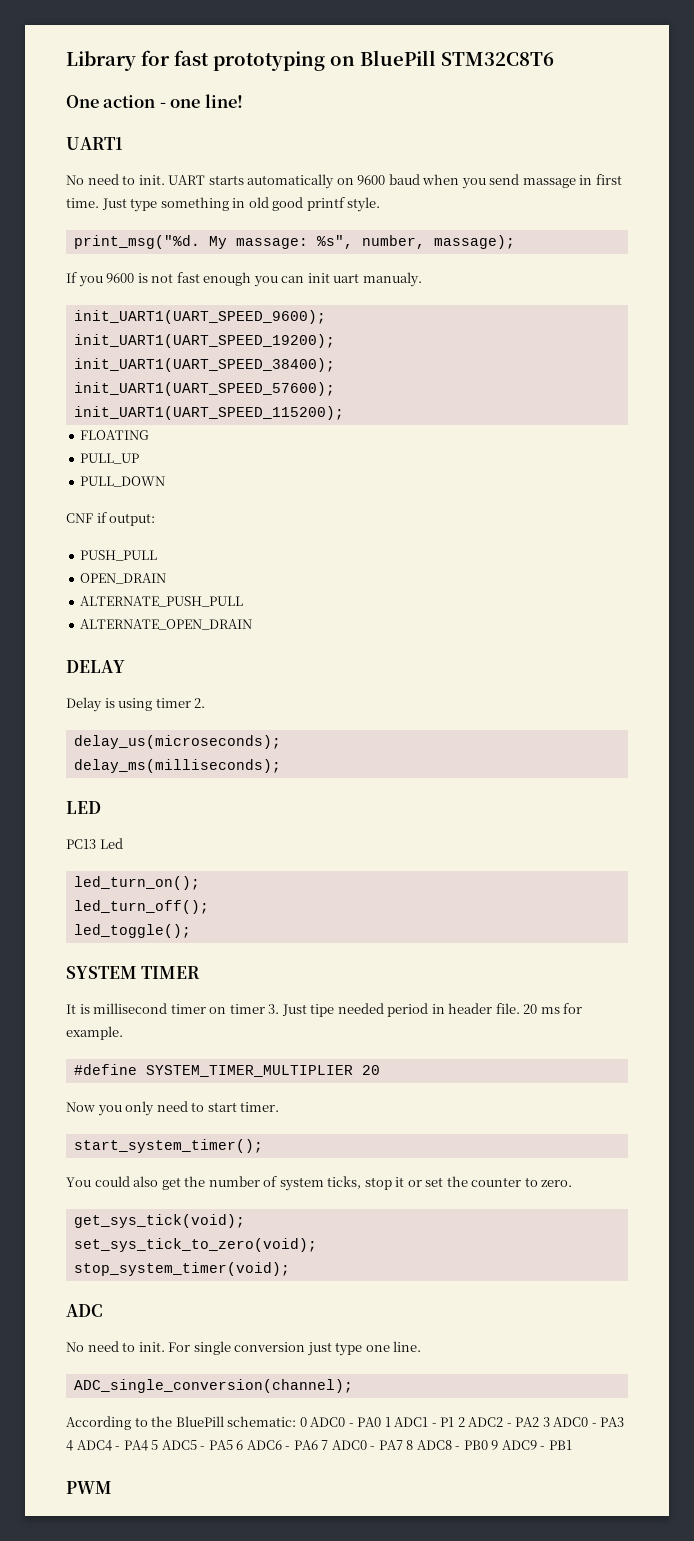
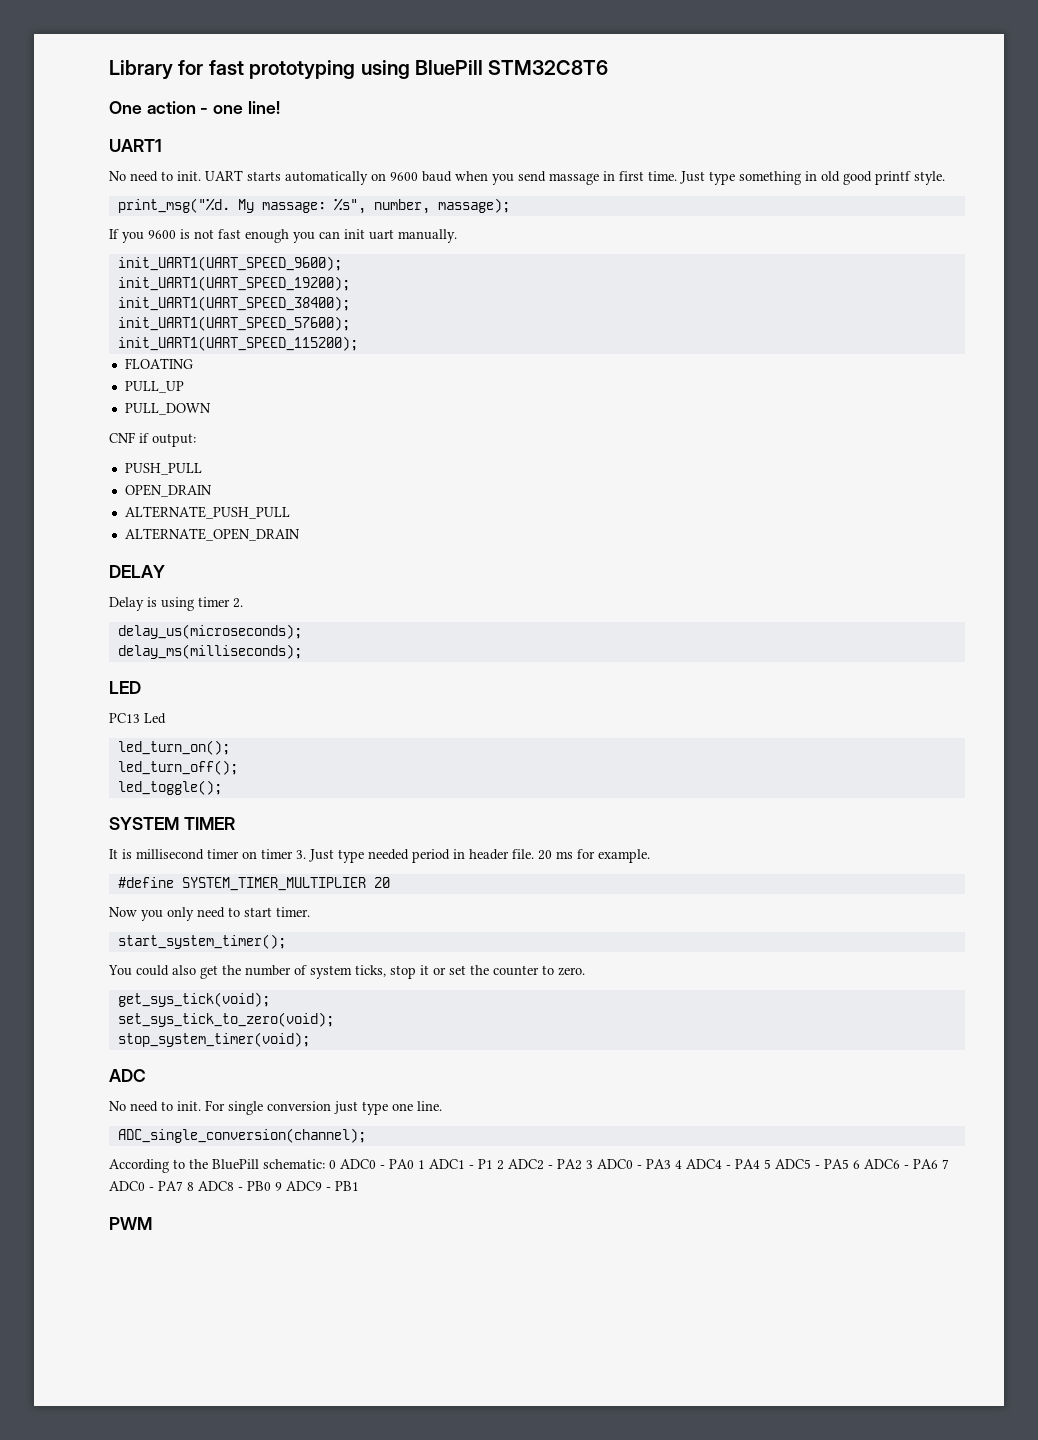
- Library for fast prototyping on BluePill STM32C8T6
+ Library for fast prototyping using BluePill STM32C8T6
- If you 9600 is not fast enough you can init uart manualy.
+ If you 9600 is not fast enough you can init uart manually.
- It is millisecond timer on timer 3. Just tipe needed period in header file.
+ It is millisecond timer on timer 3. Just type needed period in header file.

